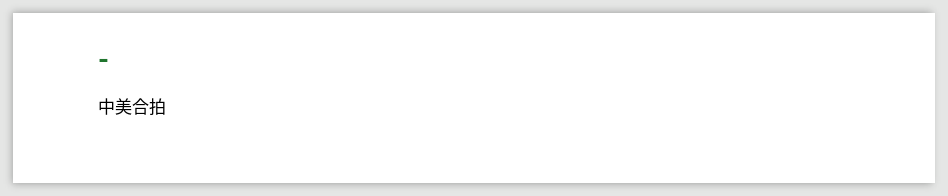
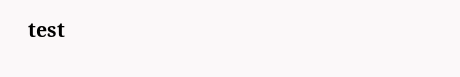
- -
- 中美合拍
+ test

